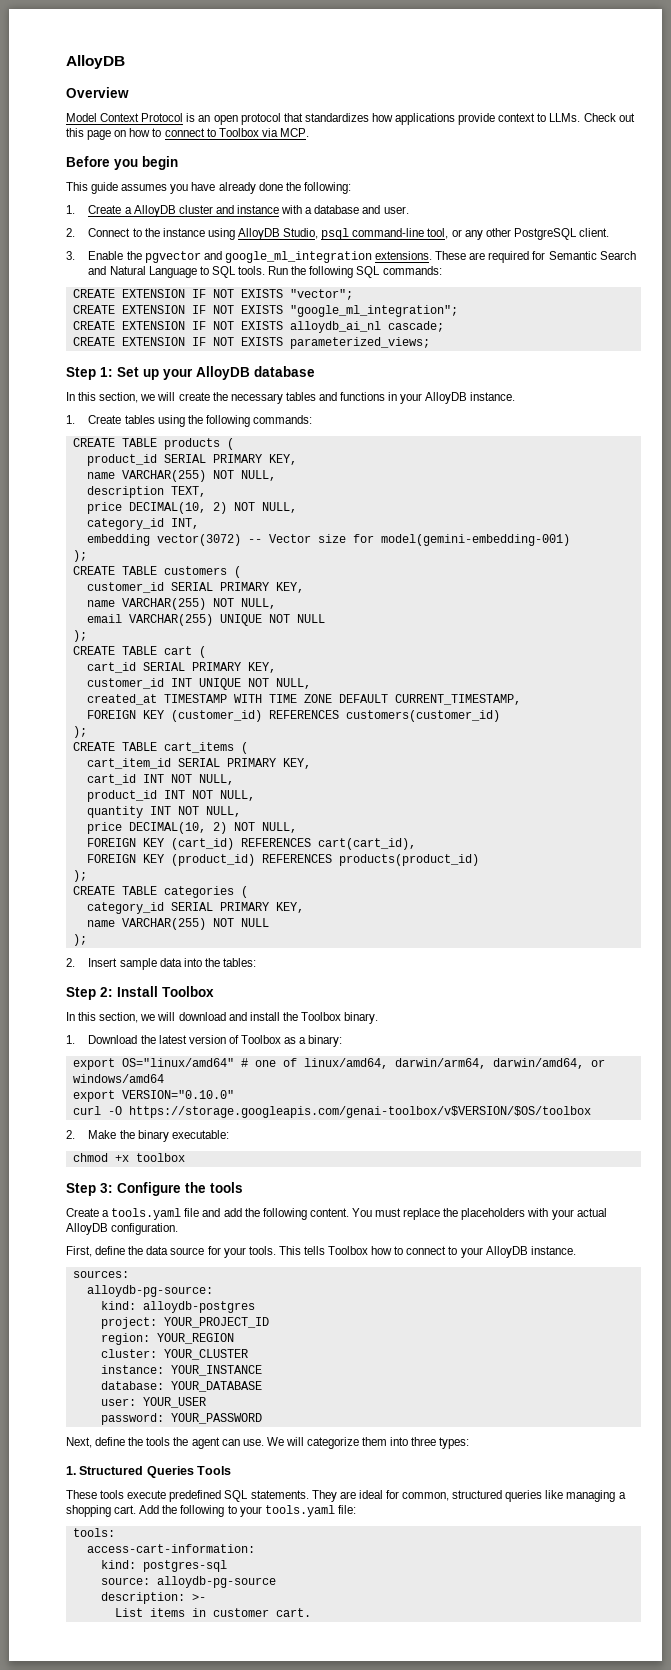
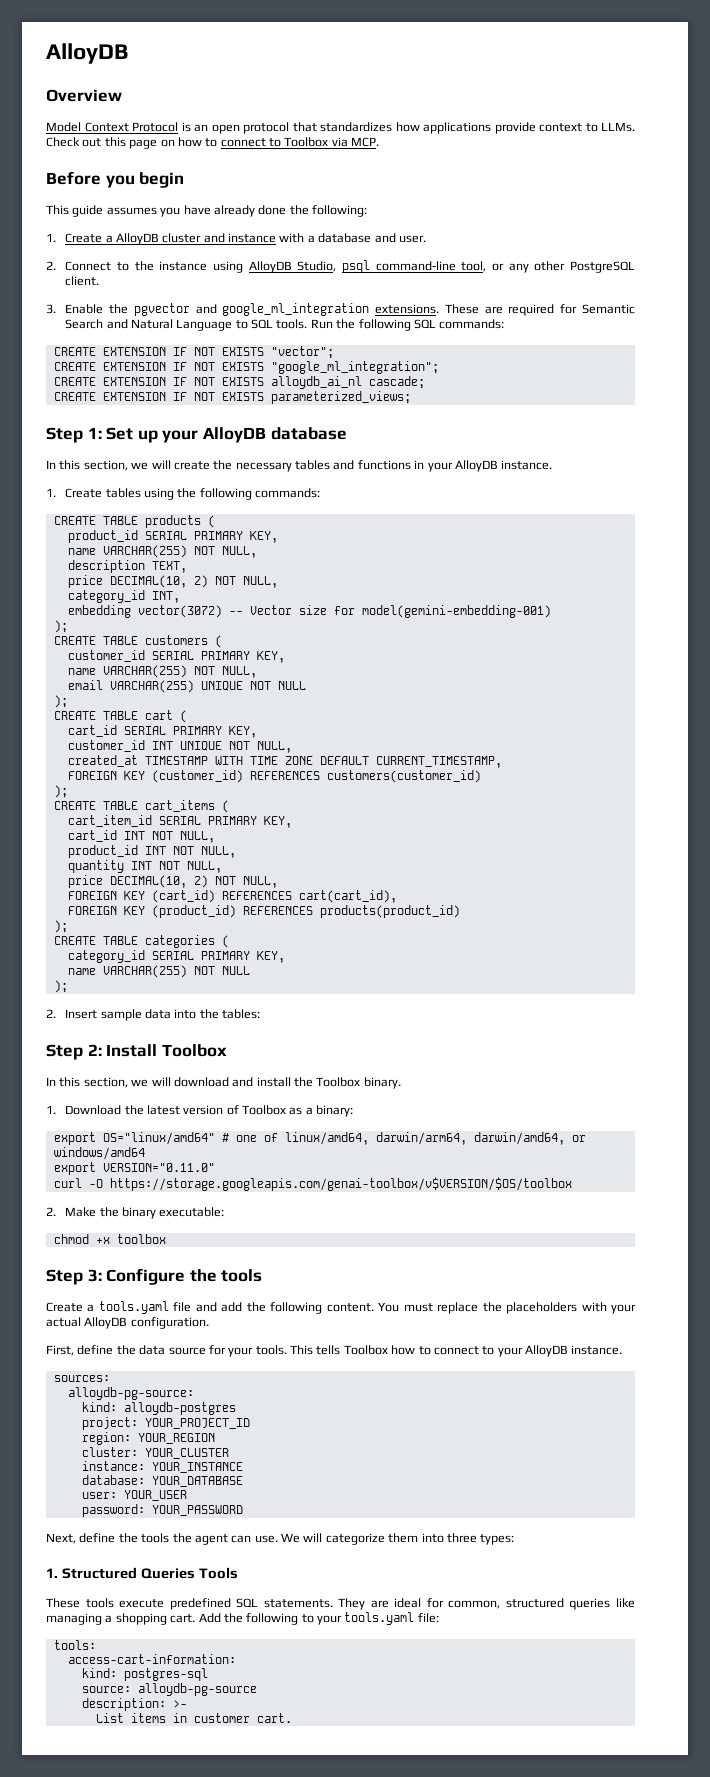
- export VERSION="0.10.0"
+ export VERSION="0.11.0"

